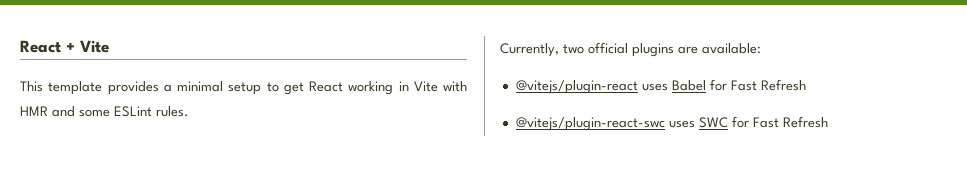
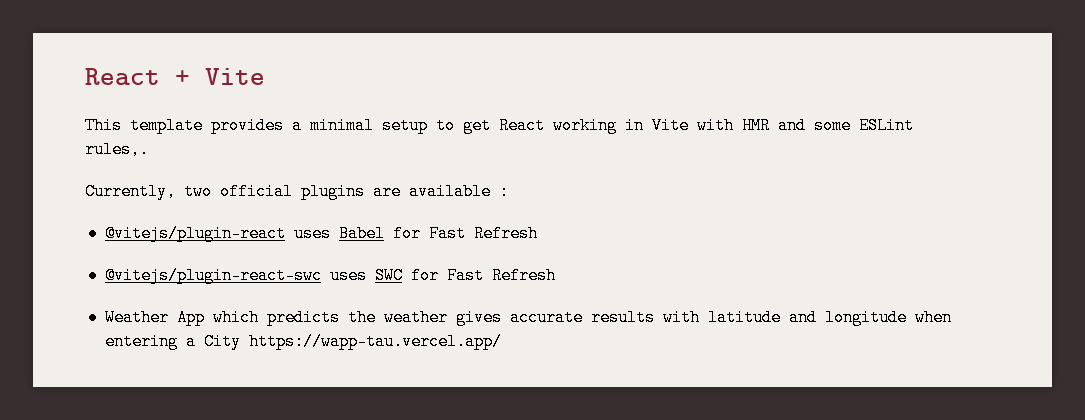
- This template provides a minimal setup to get React working in Vite with HMR and some ESLint rules.
+ This template provides a minimal setup to get React working in Vite with HMR and some ESLint rules,.
- Currently, two official plugins are available:
+ Currently, two official plugins are available :
+ Weather App which predicts the weather gives accurate results with latitude and longitude when entering a City https://wapp-tau.vercel.app/

